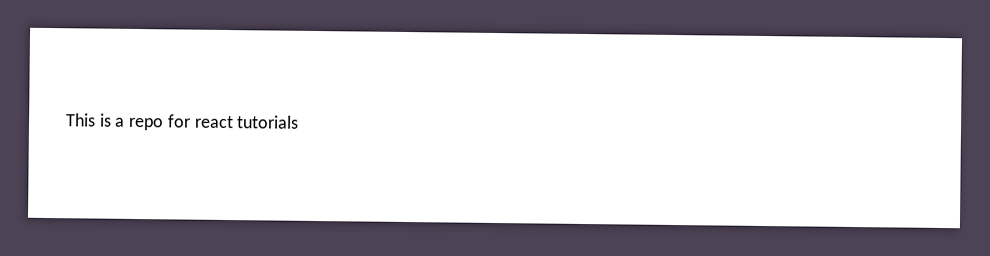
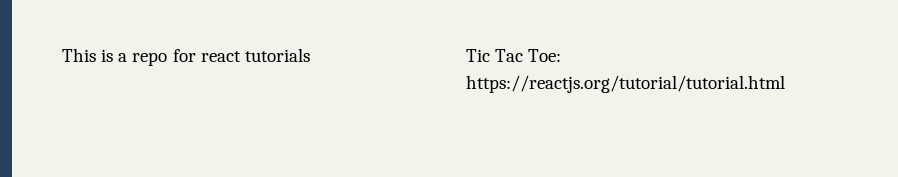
+ Tic Tac Toe: https://reactjs.org/tutorial/tutorial.html

